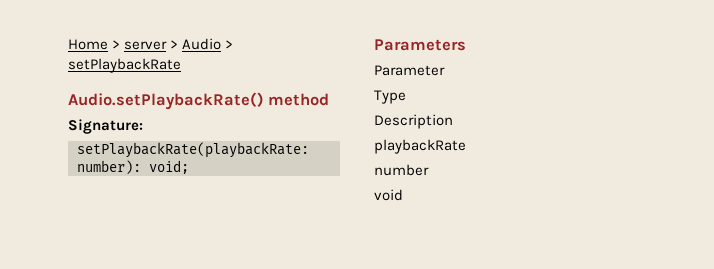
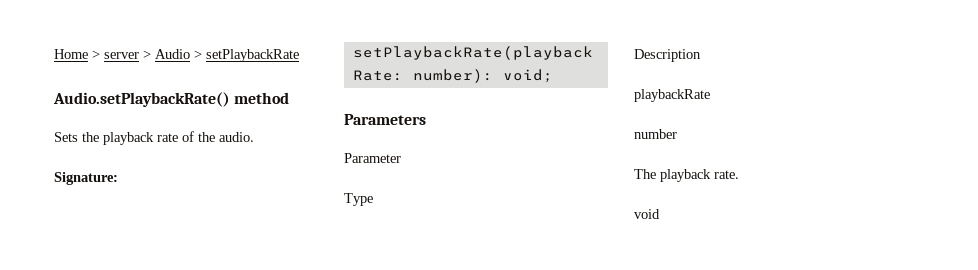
+ Sets the playback rate of the audio.
+ The playback rate.

